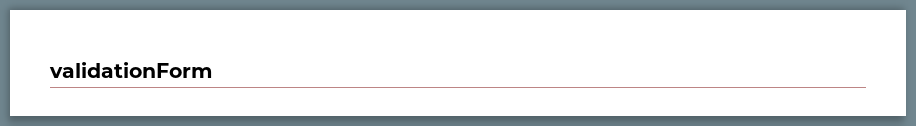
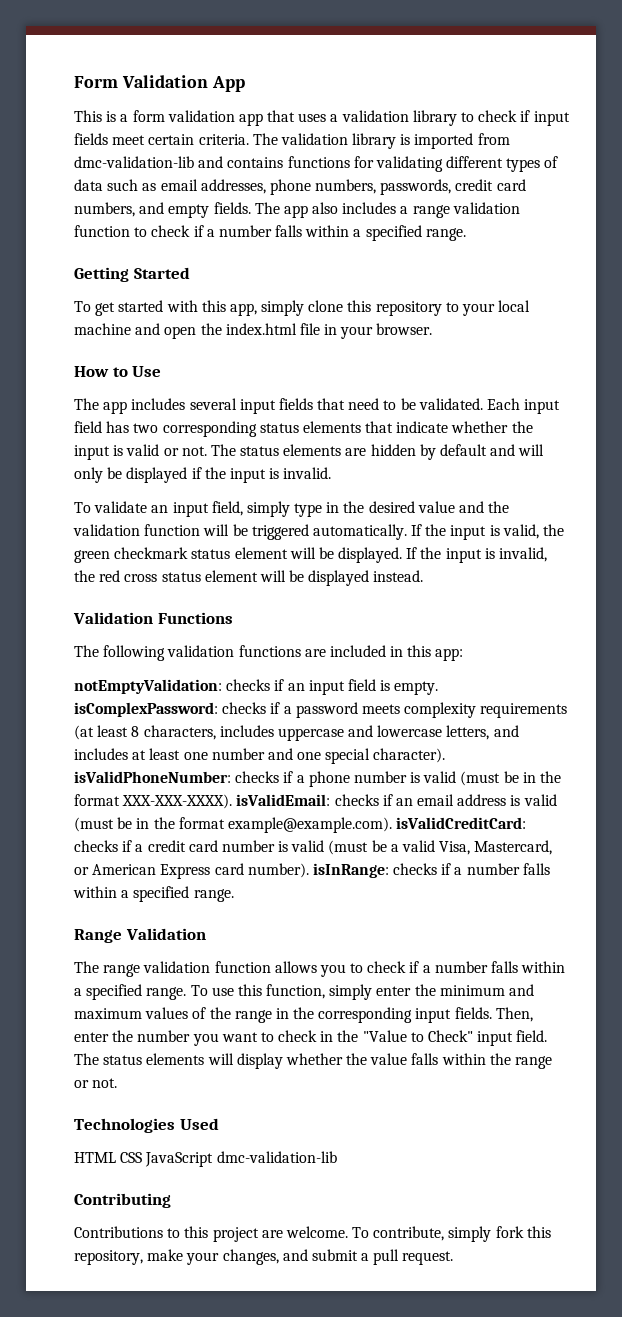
- validationForm
+ Form Validation App
+ This is a form validation app that uses a validation library to check if input fields meet certain criteria. The validation library is imported from dmc-validation-lib and contains functions for validating different types of data such as email addresses, phone numbers, passwords, credit card numbers, and empty fields. The app also includes a range validation function to check if a number falls within a specified range.
+ Getting Started
+ To get started with this app, simply clone this repository to your local machine and open the index.html file in your browser.
+ How to Use
+ The app includes several input fields that need to be validated. Each input field has two corresponding status elements that indicate whether the input is valid or not. The status elements are hidden by default and will only be displayed if the input is invalid.
+ To validate an input field, simply type in the desired value and the validation function will be triggered automatically. If the input is valid, the green checkmark status element will be displayed. If the input is invalid, the red cross status element will be displayed instead.
+ Validation Functions
+ The following validation functions are included in this app:
+ notEmptyValidation: checks if an input field is empty. isComplexPassword: checks if a password meets complexity requirements (at least 8 characters, includes uppercase and lowercase letters, and includes at least one number and one special character). isValidPhoneNumber: checks if a phone number is valid (must be in the format XXX-XXX-XXXX). isValidEmail: checks if an email address is valid (must be in the format example@example.com). isValidCreditCard: checks if a credit card number is valid (must be a valid Visa, Mastercard, or American Express card number). isInRange: checks if a number falls within a specified range.
+ Range Validation
+ The range validation function allows you to check if a number falls within a specified range. To use this function, simply enter the minimum and maximum values of the range in the corresponding input fields. Then, enter the number you want to check in the "Value to Check" input field. The status elements will display whether the value falls within the range or not.
+ Technologies Used
+ HTML CSS JavaScript dmc-validation-lib
+ Contributing
+ Contributions to this project are welcome. To contribute, simply fork this repository, make your changes, and submit a pull request.

